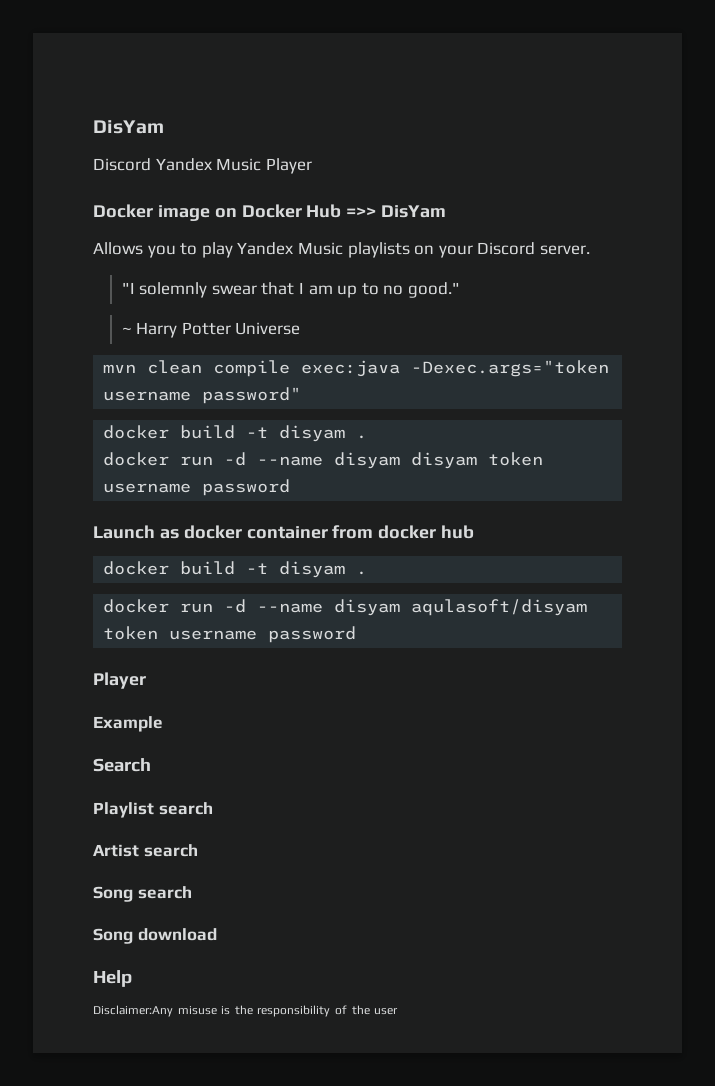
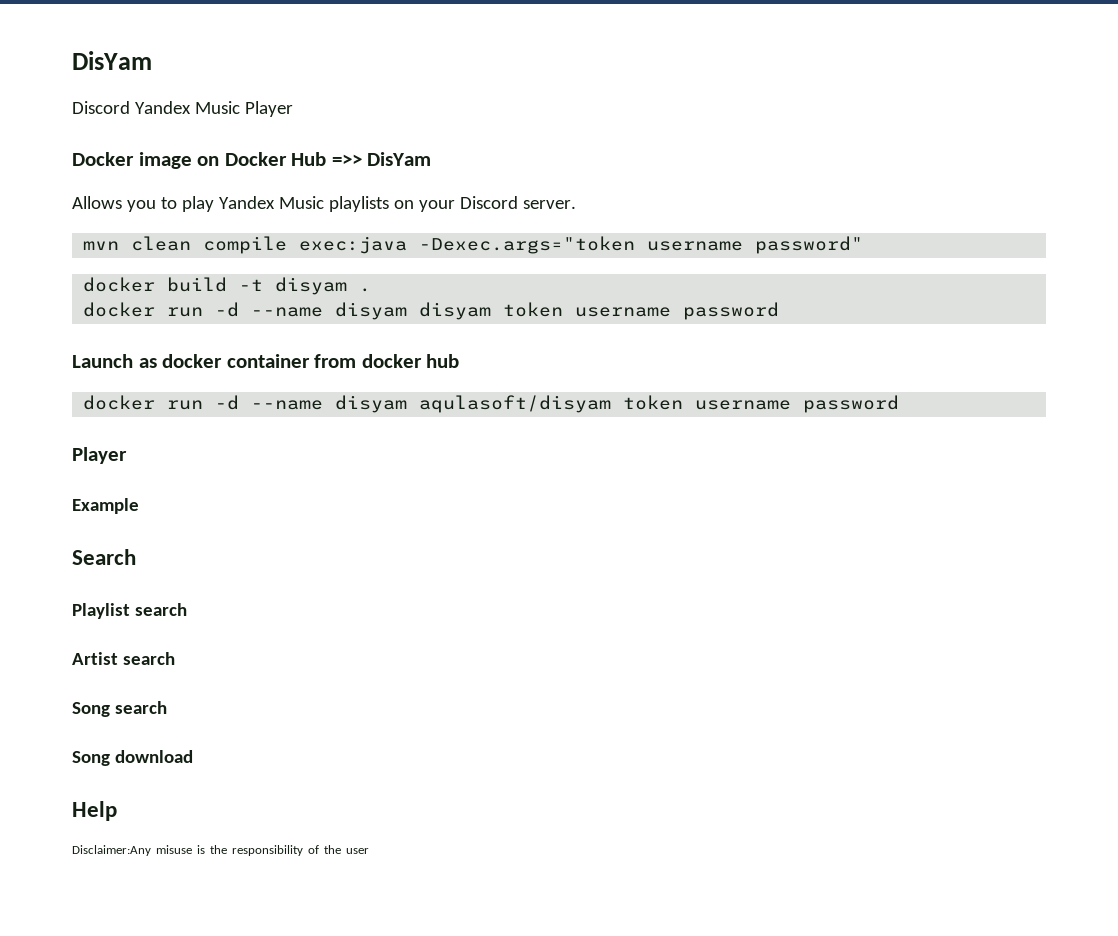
- "I solemnly swear that I am up to no good."
- ~ Harry Potter Universe
  Launch as docker container from docker hub
- docker build -t disyam .

